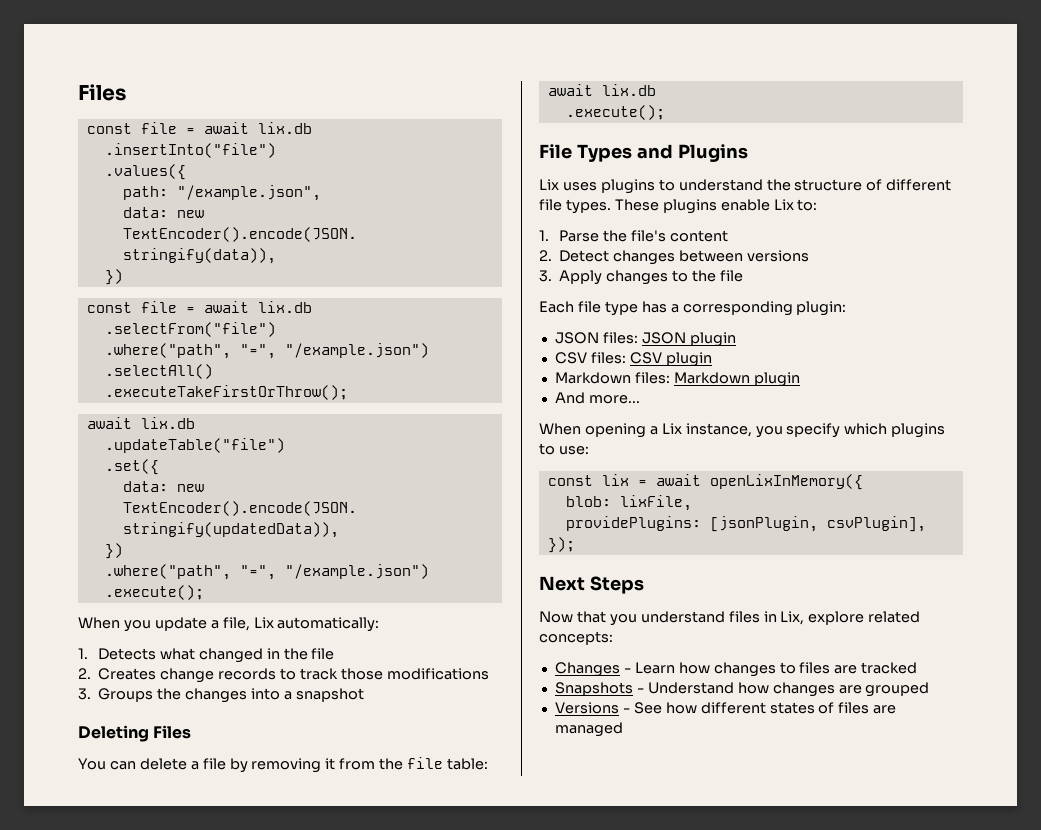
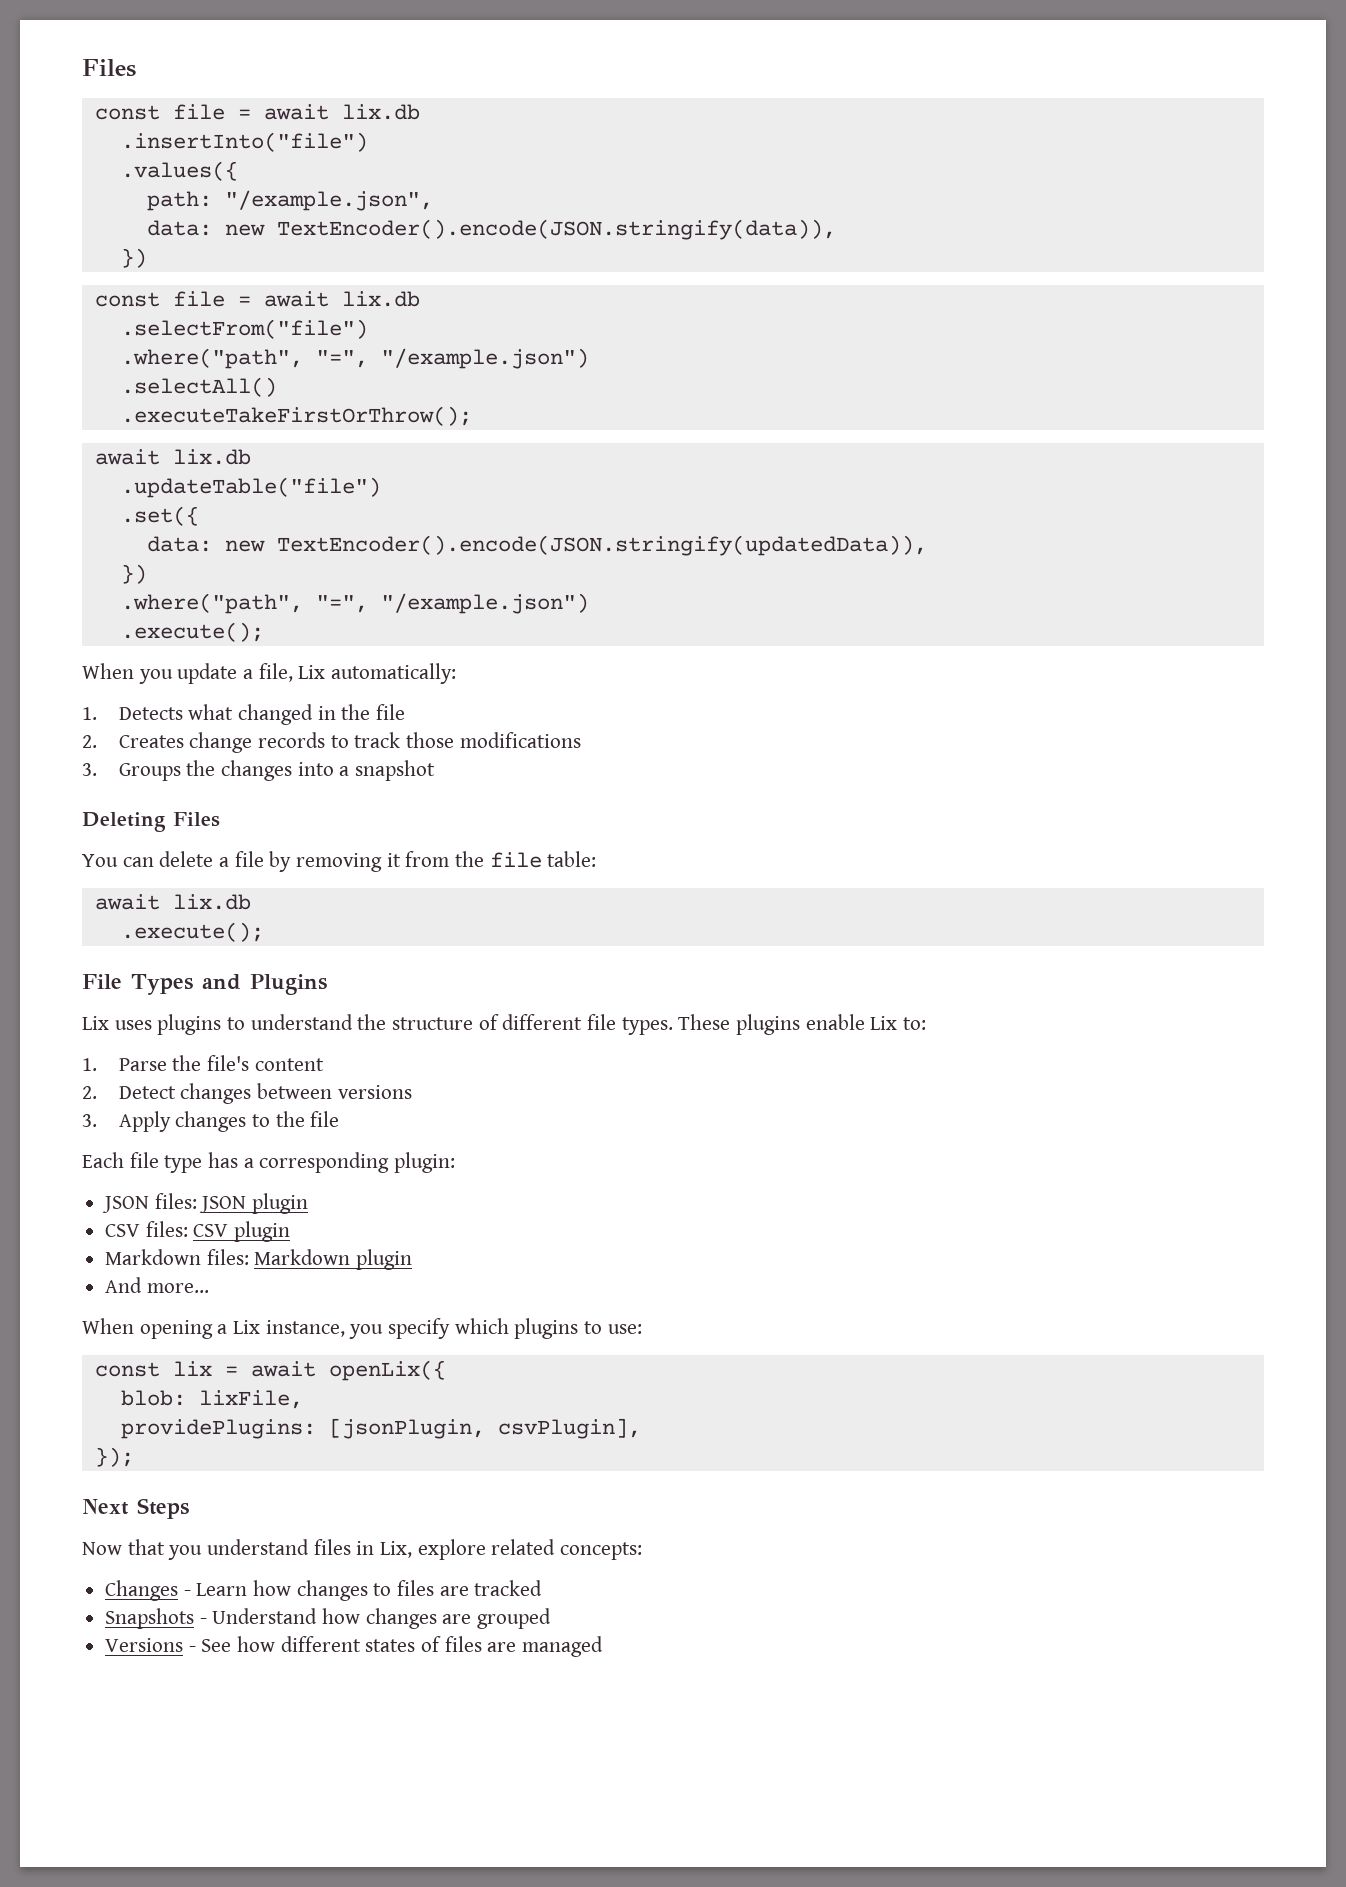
- const lix = await openLixInMemory({
+ const lix = await openLix({

